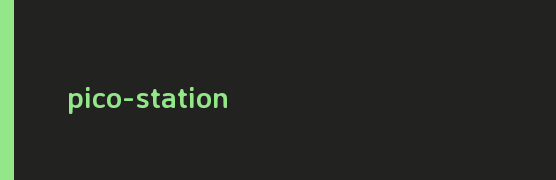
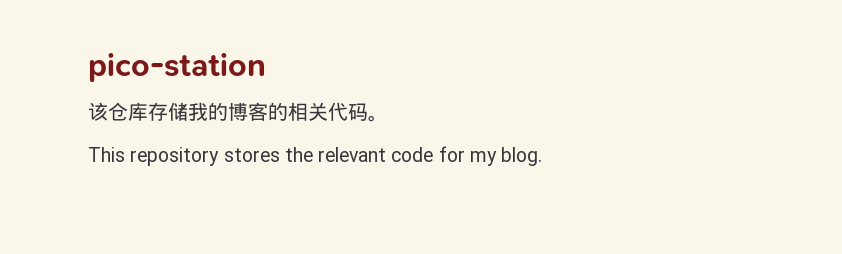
+ 该仓库存储我的博客的相关代码。
+ This repository stores the relevant code for my blog.

